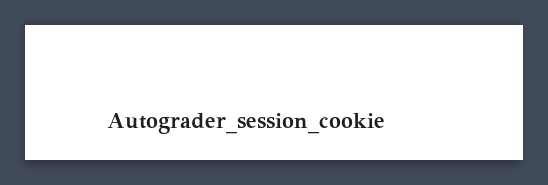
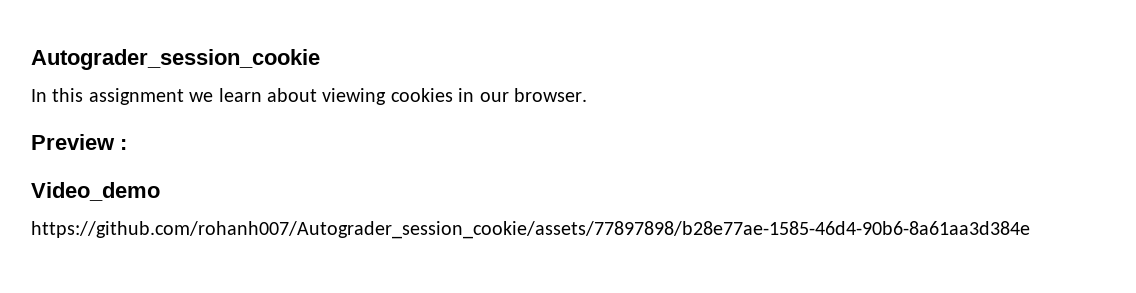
+ In this assignment we learn about viewing cookies in our browser.
+ Preview :
+ Video_demo
+ https://github.com/rohanh007/Autograder_session_cookie/assets/77897898/b28e77ae-1585-46d4-90b6-8a61aa3d384e

